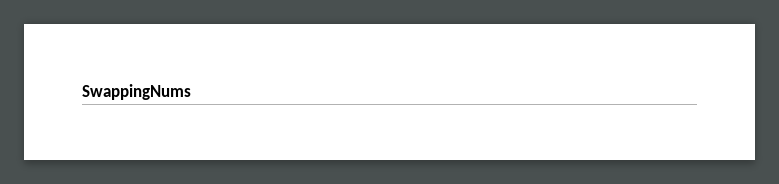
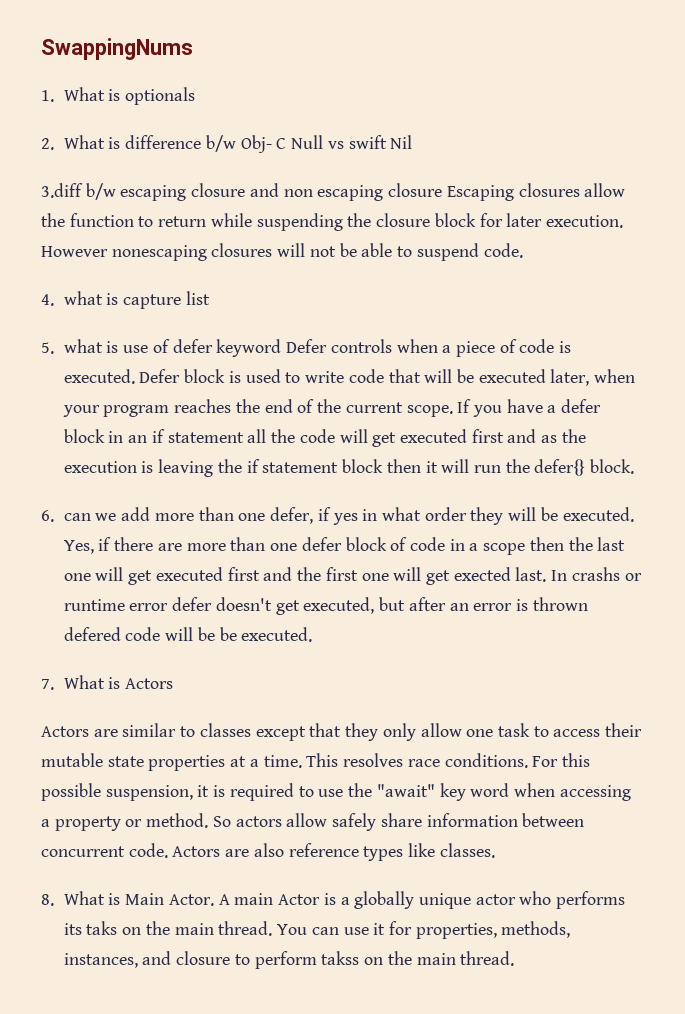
+ 1. What is optionals
+ 2. What is difference b/w Obj- C Null vs swift Nil
+ 3.diff b/w escaping closure and non escaping closure Escaping closures allow the function to return while suspending the closure block for later execution. However nonescaping closures will not be able to suspend code.
+ 4. what is capture list
+ 5. what is use of defer keyword Defer controls when a piece of code is executed. Defer block is used to write code that will be executed later, when your program reaches the end of the current scope. If you have a defer block in an if statement all the code will get executed first and as the execution is leaving the if statement block then it will run the defer{} block.
+ 6. can we add more than one defer, if yes in what order they will be executed. Yes, if there are more than one defer block of code in a scope then the last one will get executed first and the first one will get exected last. In crashs or runtime error defer doesn't get executed, but after an error is thrown defered code will be be executed.
+ 7. What is Actors
+ Actors are similar to classes except that they only allow one task to access their mutable state properties at a time. This resolves race conditions. For this possible suspension, it is required to use the "await" key word when accessing a property or method. So actors allow safely share information between concurrent code. Actors are also reference types like classes.
+ 8. What is Main Actor. A main Actor is a globally unique actor who performs its taks on the main thread. You can use it for properties, methods, instances, and closure to perform takss on the main thread.

